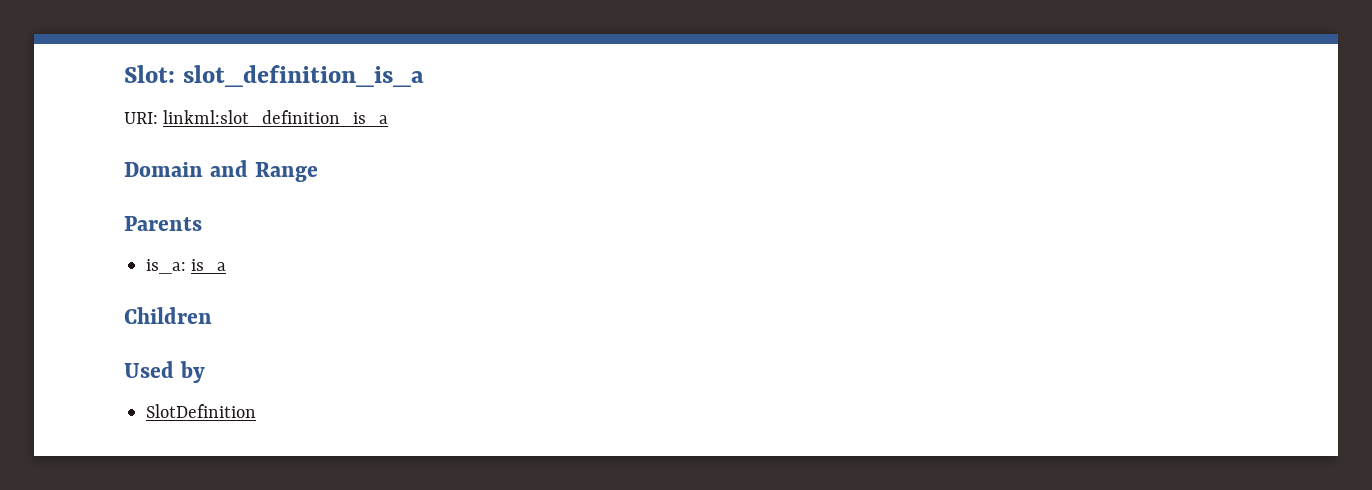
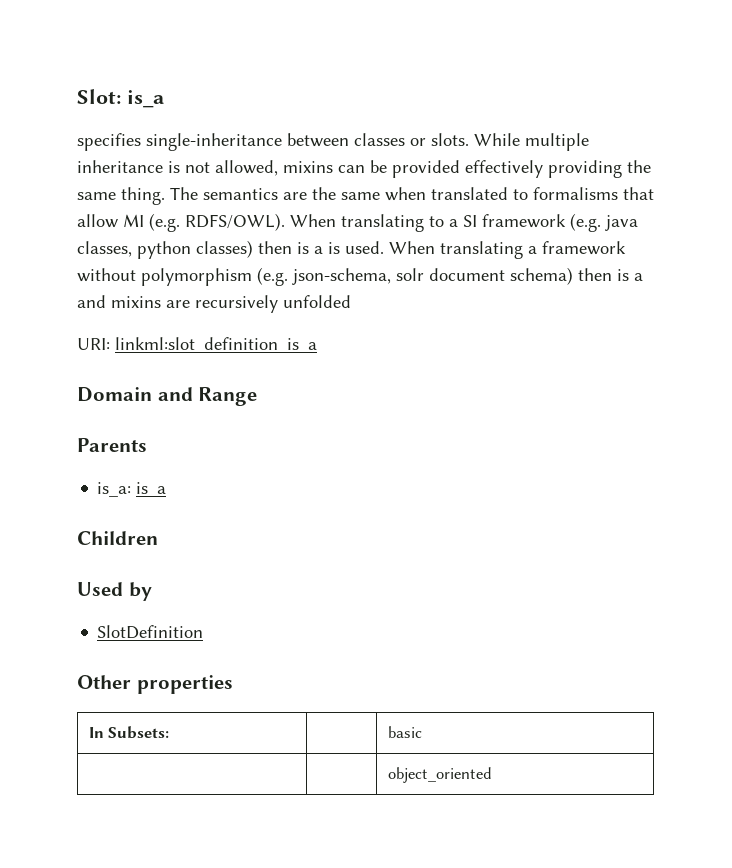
- Slot: slot_definition_is_a
+ Slot: is_a
+ specifies single-inheritance between classes or slots. While multiple inheritance is not allowed, mixins can be provided effectively providing the same thing. The semantics are the same when translated to formalisms that allow MI (e.g. RDFS/OWL). When translating to a SI framework (e.g. java classes, python classes) then is a is used. When translating a framework without polymorphism (e.g. json-schema, solr document schema) then is a and mixins are recursively unfolded
+ Other properties
+ In Subsets: | | basic
+ | | object_oriented

